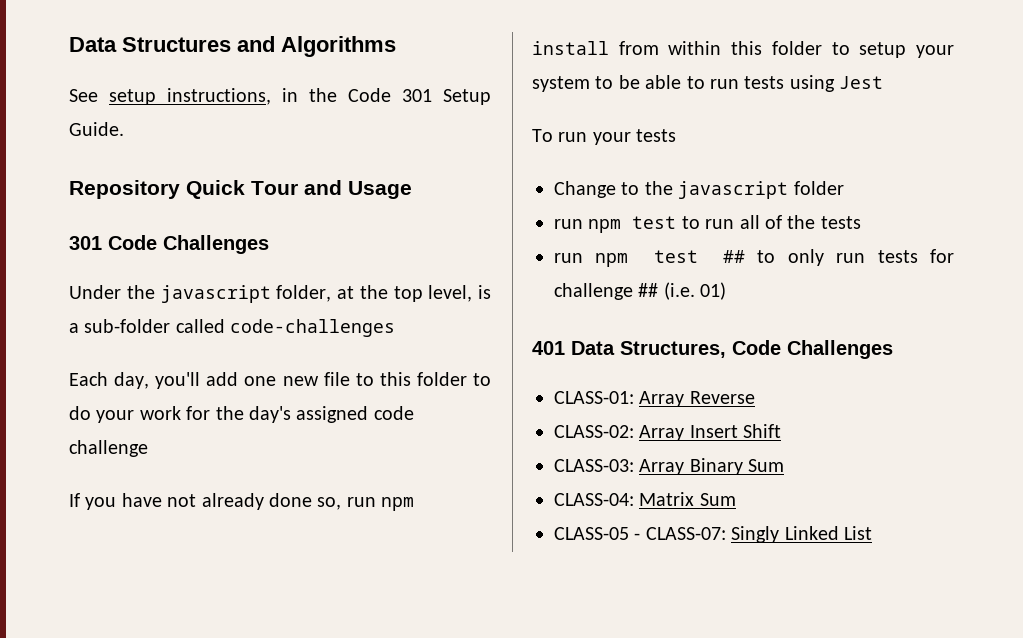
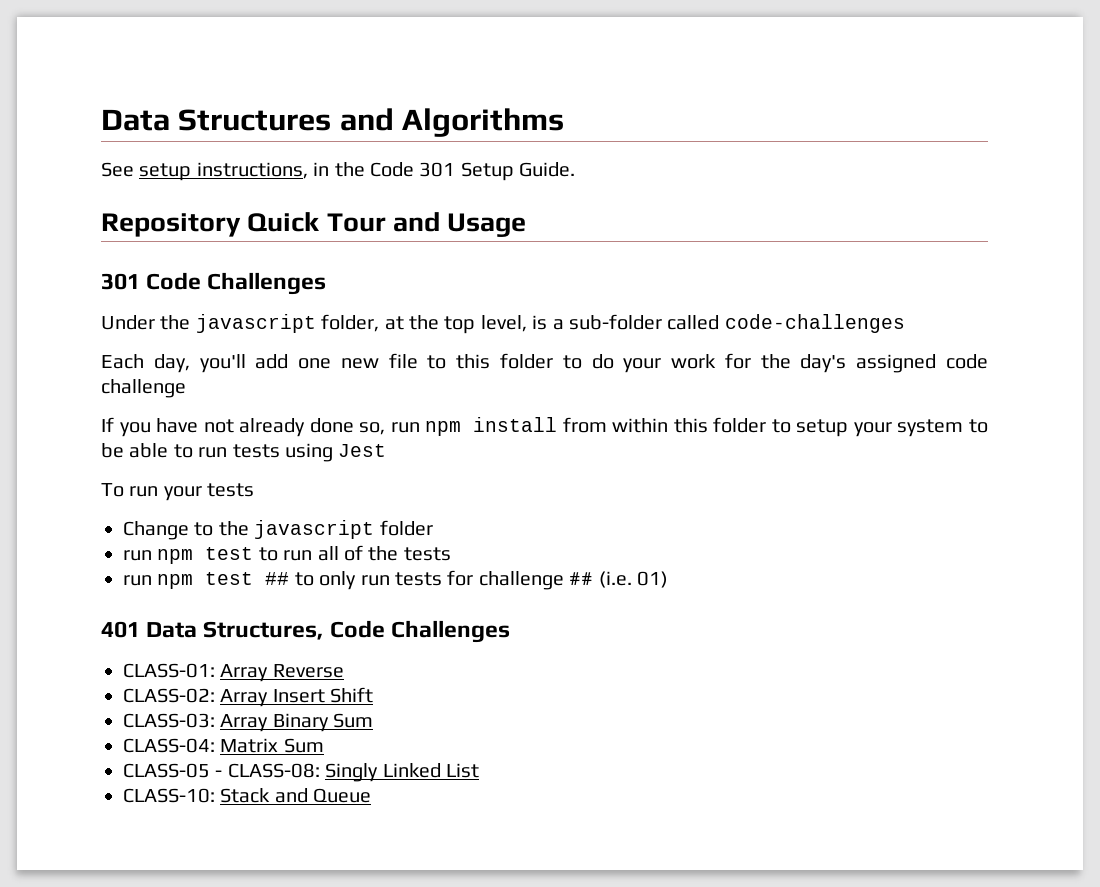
- CLASS-05 - CLASS-07: Singly Linked List
+ CLASS-05 - CLASS-08: Singly Linked List
+ CLASS-10: Stack and Queue

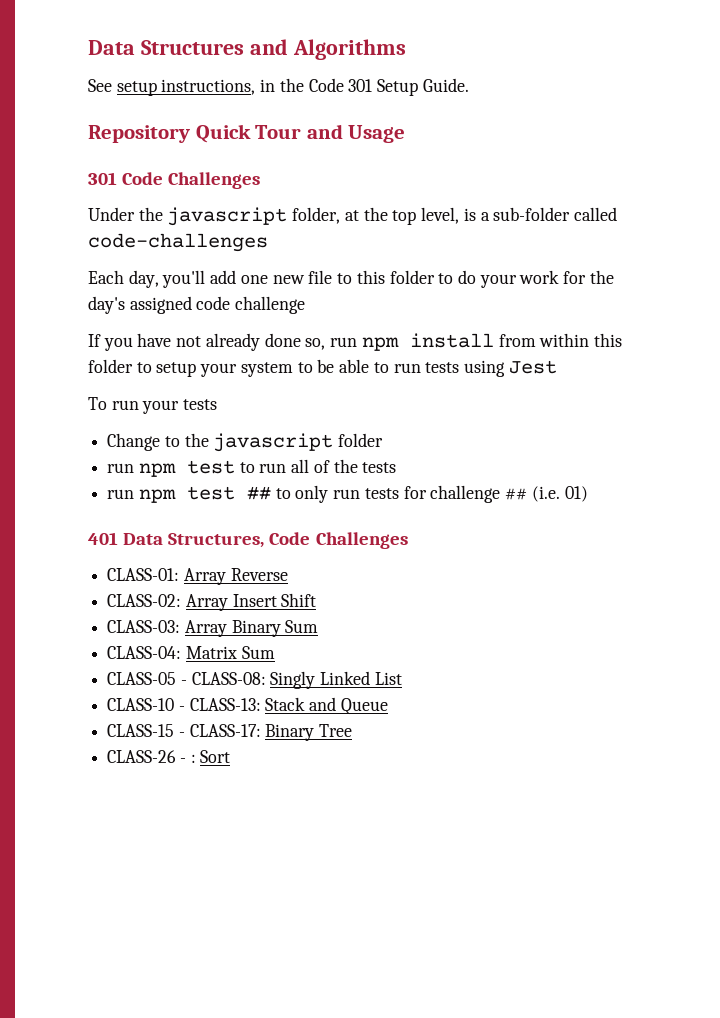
- CLASS-10: Stack and Queue
+ CLASS-10 - CLASS-13: Stack and Queue
+ CLASS-15 - CLASS-17: Binary Tree
+ CLASS-26 - : Sort

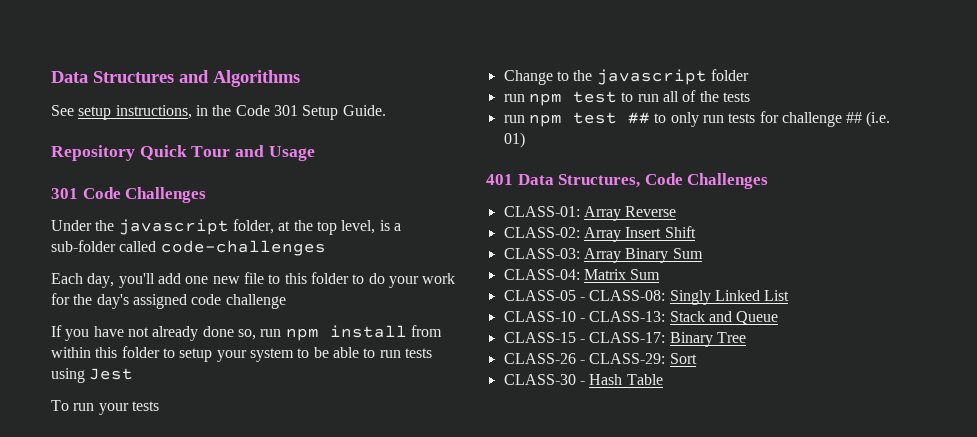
- CLASS-26 - : Sort
+ CLASS-26 - CLASS-29: Sort
+ CLASS-30 - Hash Table

